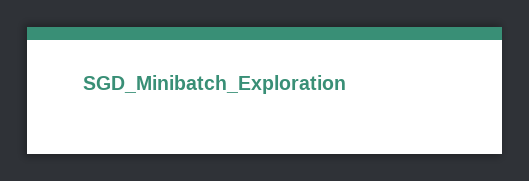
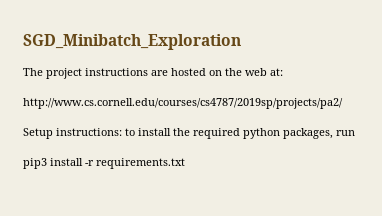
+ The project instructions are hosted on the web at:
+ http://www.cs.cornell.edu/courses/cs4787/2019sp/projects/pa2/
+ Setup instructions: to install the required python packages, run
+ pip3 install -r requirements.txt

